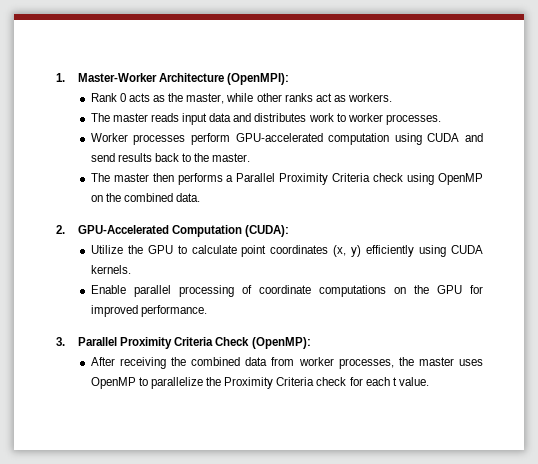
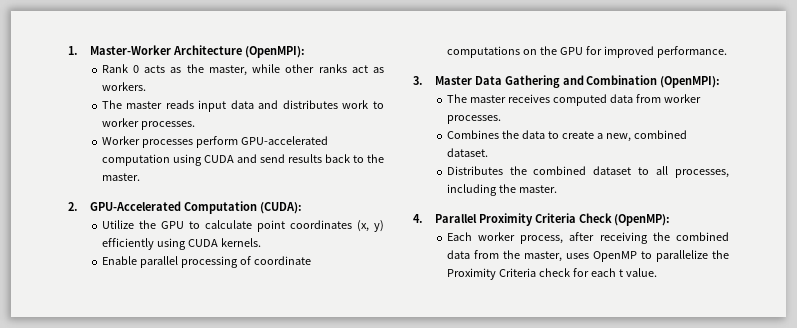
- The master then performs a Parallel Proximity Criteria check using OpenMP on the combined data.
- 3. Parallel Proximity Criteria Check (OpenMP):
+ 3. Master Data Gathering and Combination (OpenMPI):
+ The master receives computed data from worker processes.
+ Combines the data to create a new, combined dataset.
+ Distributes the combined dataset to all processes, including the master.
+ 4. Parallel Proximity Criteria Check (OpenMP):
- After receiving the combined data from worker processes, the master uses OpenMP to parallelize the Proximity Criteria check for each t value.
+ Each worker process, after receiving the combined data from the master, uses OpenMP to parallelize the Proximity Criteria check for each t value.

